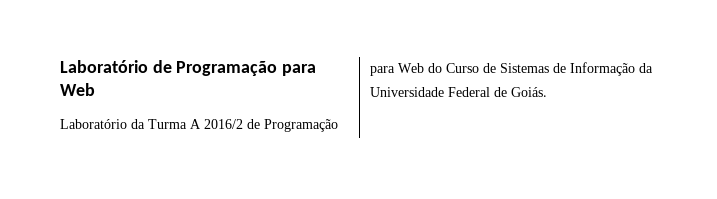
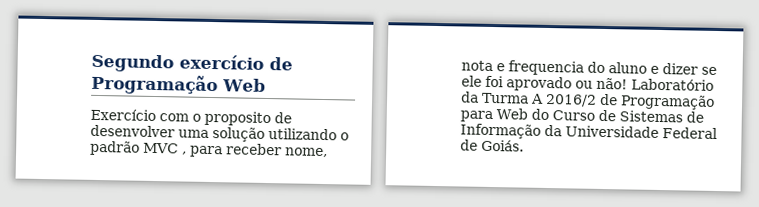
- Laboratório de Programação para Web
+ Segundo exercício de Programação Web
+ Exercício com o proposito de desenvolver uma solução utilizando o padrão MVC , para receber nome, nota e frequencia do aluno e dizer se ele foi aprovado ou não!

